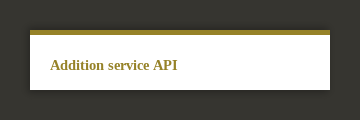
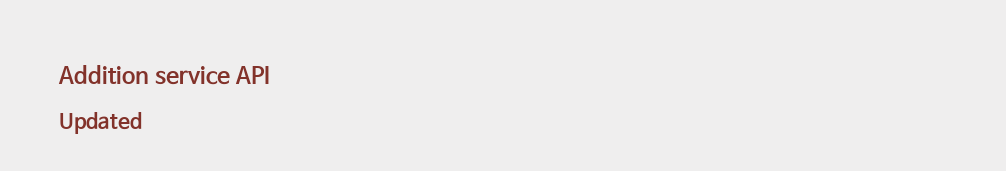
+ Updated

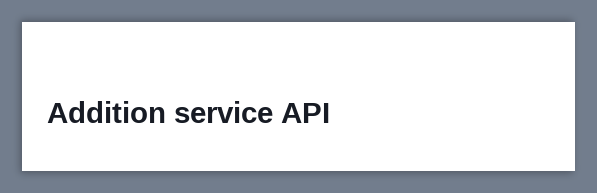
- Updated

